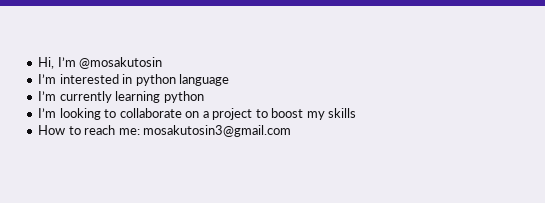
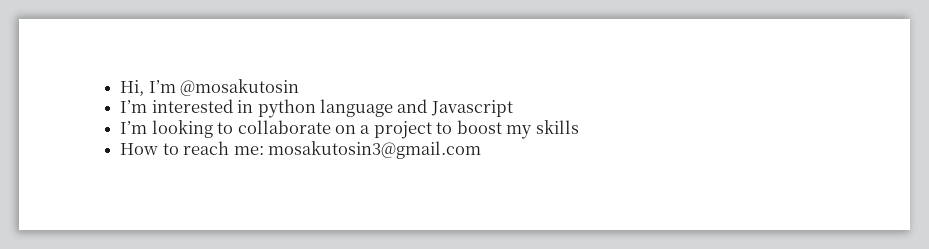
- I’m interested in python language
- I’m currently learning python
+ I’m interested in python language and Javascript

